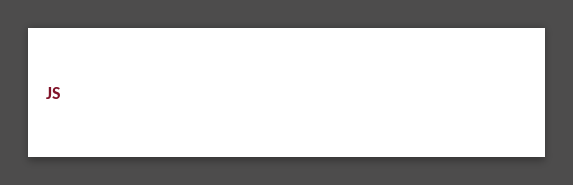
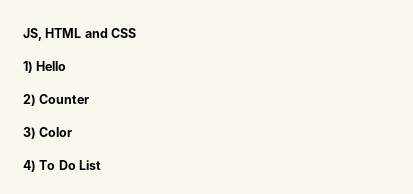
- JS
+ JS, HTML and CSS
+ 1) Hello
+ 2) Counter
+ 3) Color
+ 4) To Do List

